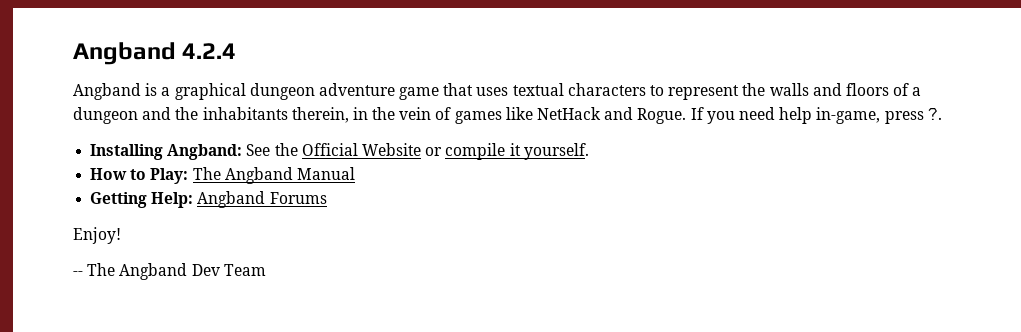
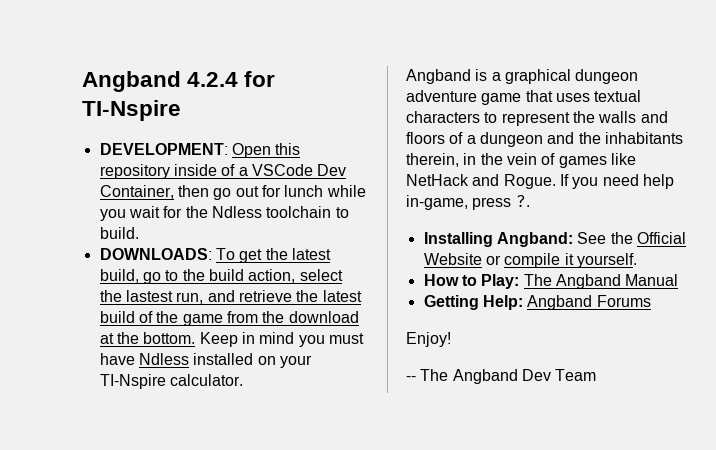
- Angband 4.2.4
+ Angband 4.2.4 for TI-Nspire
+ DEVELOPMENT: Open this repository inside of a VSCode Dev Container, then go out for lunch while you wait for the Ndless toolchain to build.
+ DOWNLOADS: To get the latest build, go to the build action, select the lastest run, and retrieve the latest build of the game from the download at the bottom. Keep in mind you must have Ndless installed on your TI-Nspire calculator.

